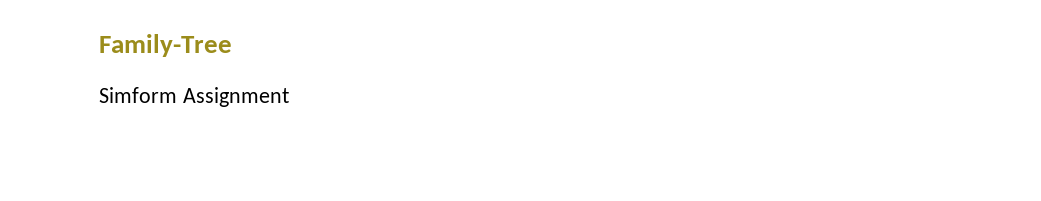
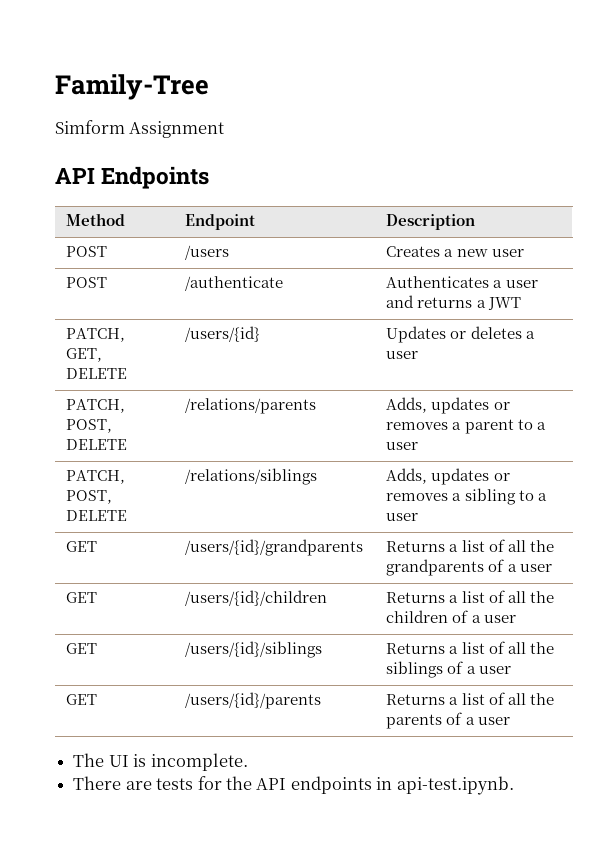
+ API Endpoints
+ Method | Endpoint | Description
+ POST | /users | Creates a new user
+ POST | /authenticate | Authenticates a user and returns a JWT
+ PATCH, GET, DELETE | /users/{id} | Updates or deletes a user
+ PATCH, POST, DELETE | /relations/parents | Adds, updates or removes a parent to a user
+ PATCH, POST, DELETE | /relations/siblings | Adds, updates or removes a sibling to a user
+ GET | /users/{id}/grandparents | Returns a list of all the grandparents of a user
+ GET | /users/{id}/children | Returns a list of all the children of a user
+ GET | /users/{id}/siblings | Returns a list of all the siblings of a user
+ GET | /users/{id}/parents | Returns a list of all the parents of a user
+ The UI is incomplete.
+ There are tests for the API endpoints in api-test.ipynb.

